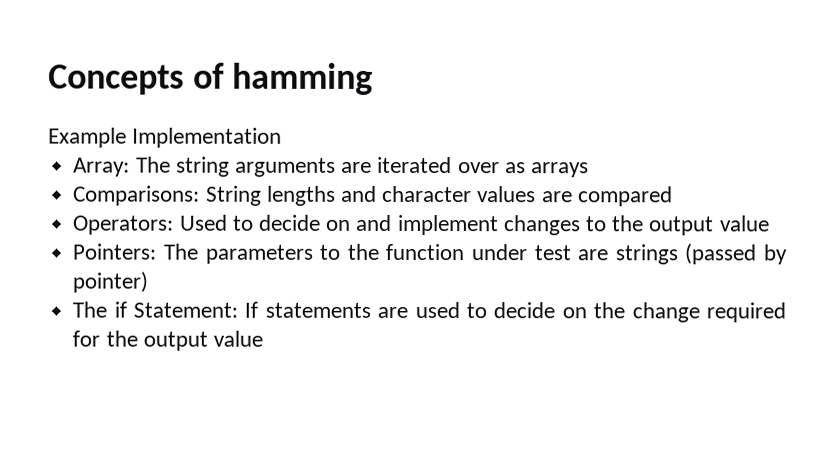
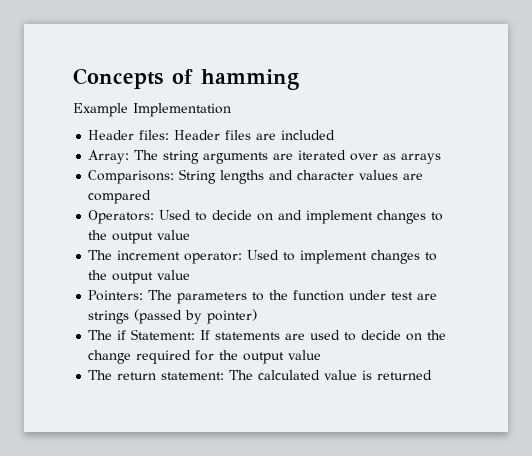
+ Header files: Header files are included
+ The increment operator: Used to implement changes to the output value
+ The return statement: The calculated value is returned

